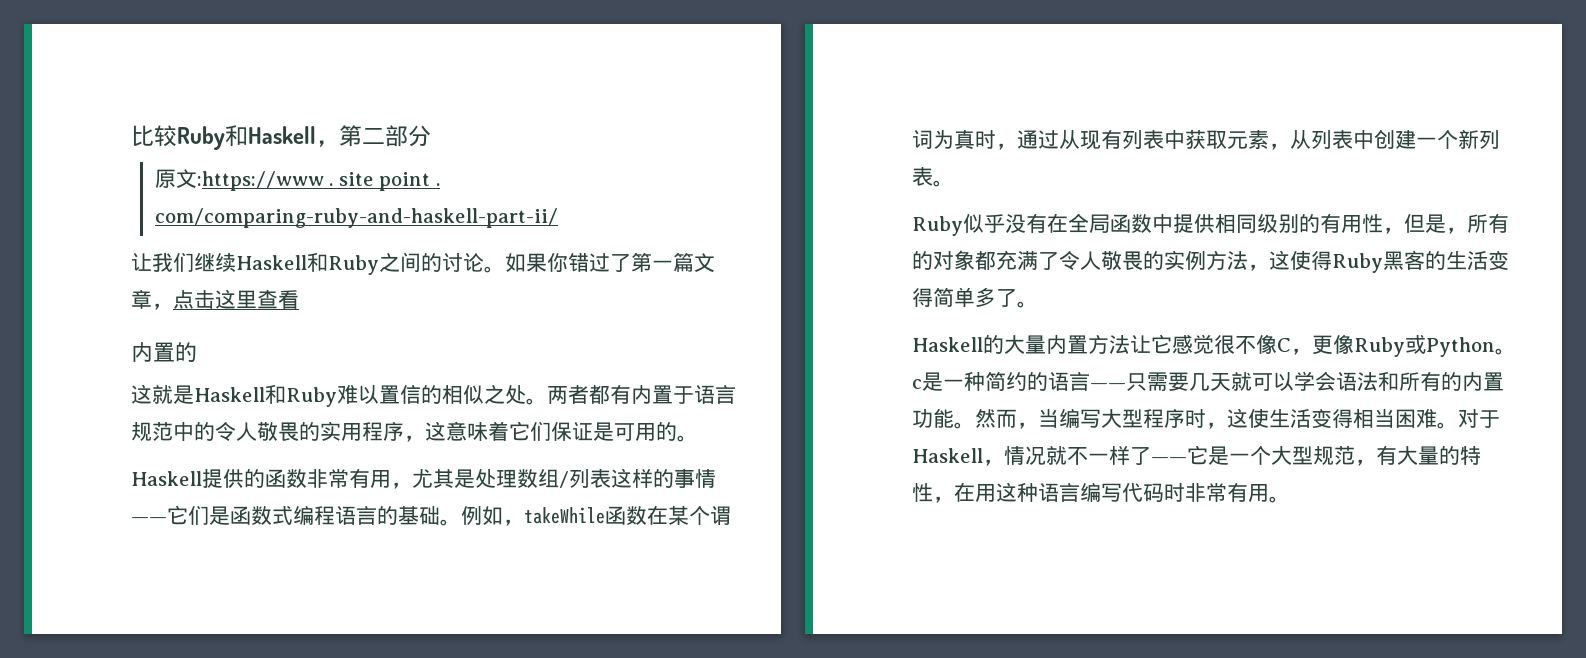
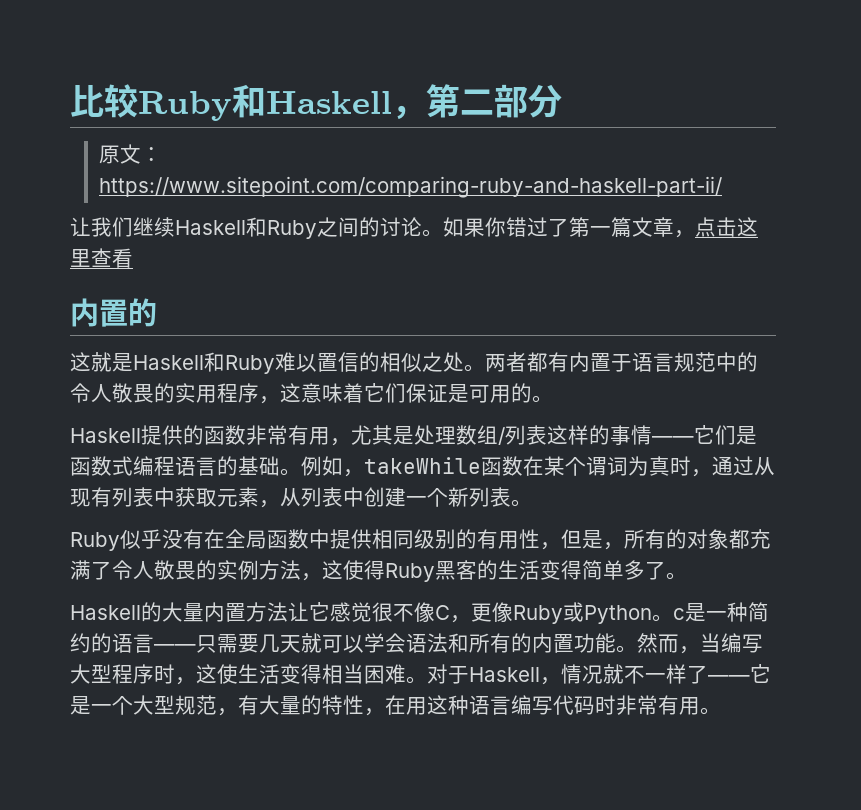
- 原文:https://www . site point . com/comparing-ruby-and-haskell-part-ii/
+ 原文：https://www.sitepoint.com/comparing-ruby-and-haskell-part-ii/

